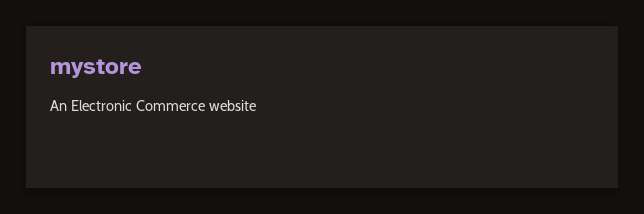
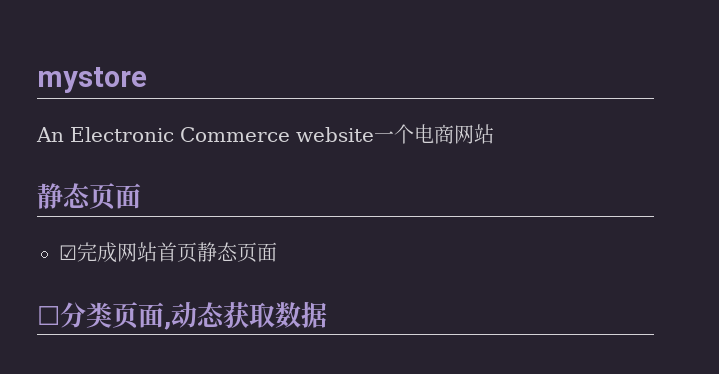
- An Electronic Commerce website
+ An Electronic Commerce website一个电商网站
+ 静态页面
+ ☑完成网站首页静态页面
+ ☐分类页面,动态获取数据

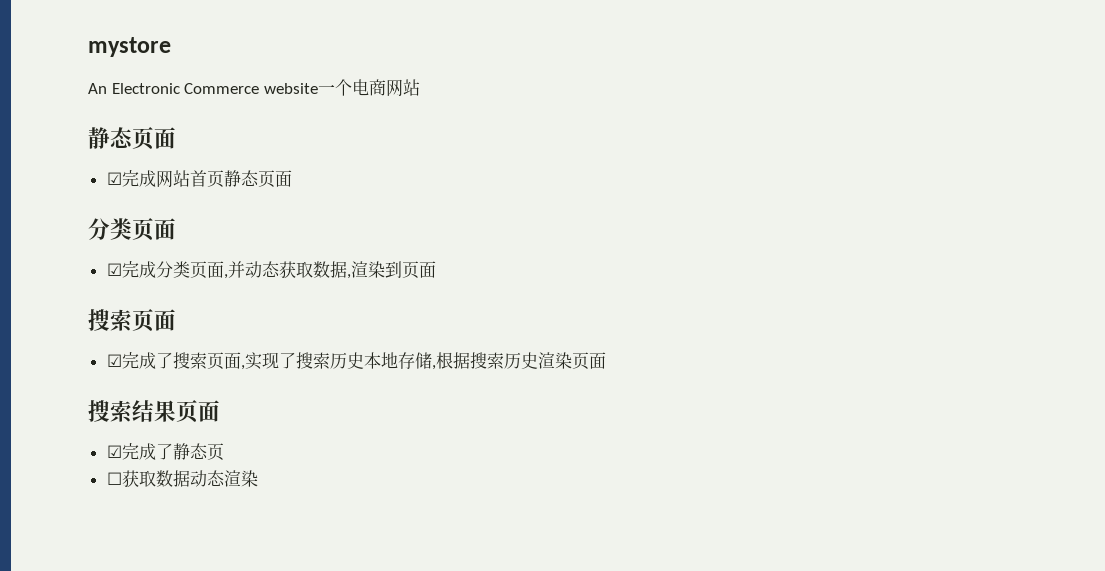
  ☑完成网站首页静态页面
- ☐分类页面,动态获取数据
+ 分类页面
+ ☑完成分类页面,并动态获取数据,渲染到页面
+ 搜索页面
+ ☑完成了搜索页面,实现了搜索历史本地存储,根据搜索历史渲染页面
+ 搜索结果页面
+ ☑完成了静态页
+ ☐获取数据动态渲染

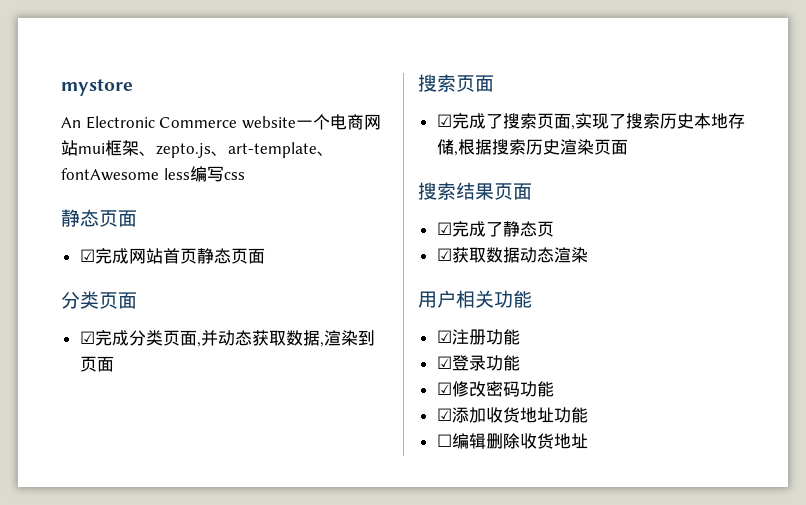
- An Electronic Commerce website一个电商网站
+ An Electronic Commerce website一个电商网站mui框架、zepto.js、art-template、fontAwesome less编写css
- ☐获取数据动态渲染
+ ☑获取数据动态渲染
+ 用户相关功能
+ ☑注册功能
+ ☑登录功能
+ ☑修改密码功能
+ ☑添加收货地址功能
+ ☐编辑删除收货地址

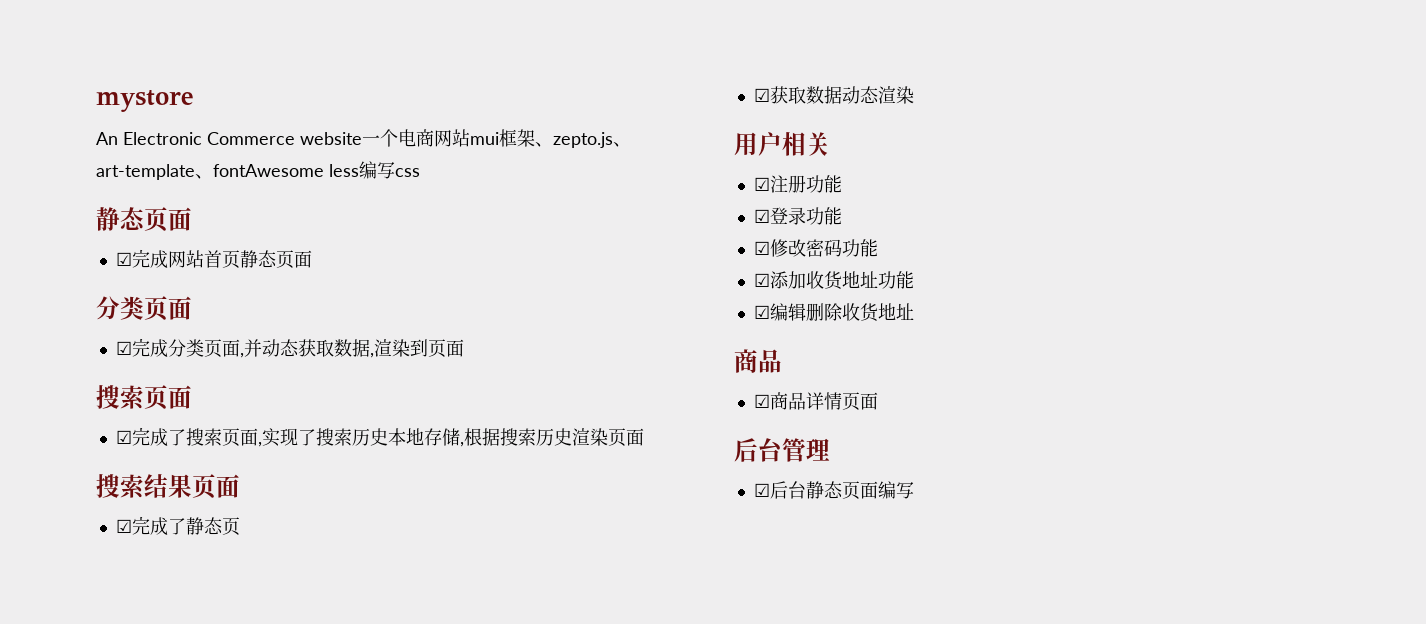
- 用户相关功能
+ 用户相关
- ☐编辑删除收货地址
+ ☑编辑删除收货地址
+ 商品
+ ☑商品详情页面
+ 后台管理
+ ☑后台静态页面编写

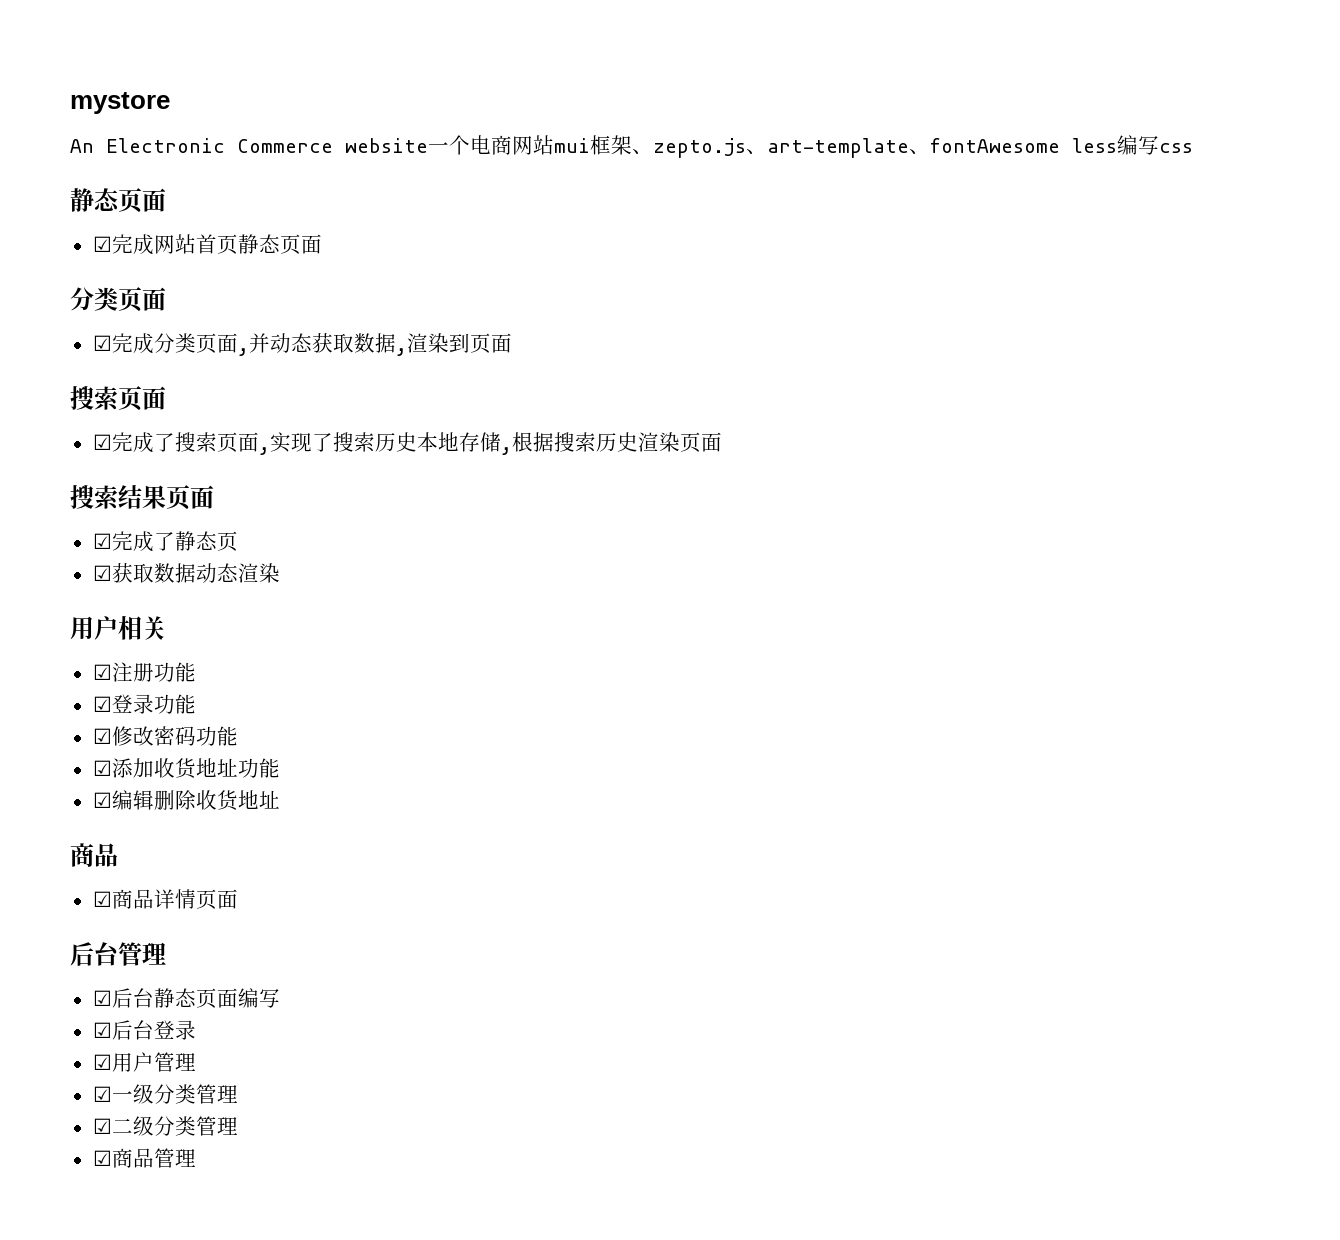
+ ☑后台登录
+ ☑用户管理
+ ☑一级分类管理
+ ☑二级分类管理
+ ☑商品管理

